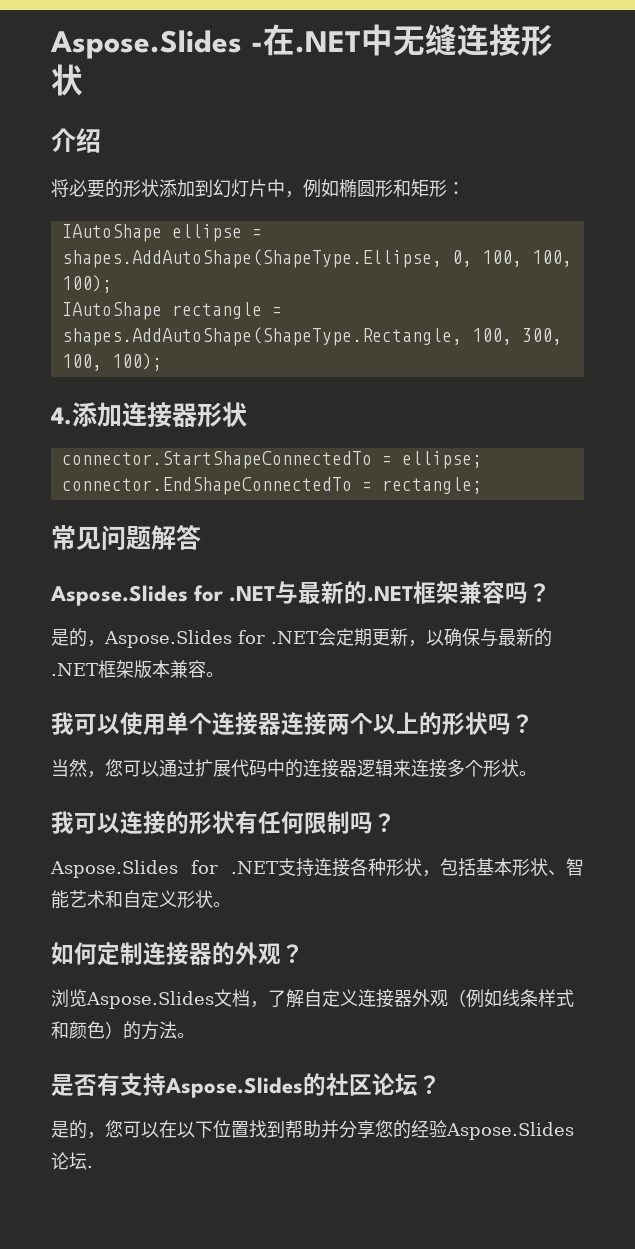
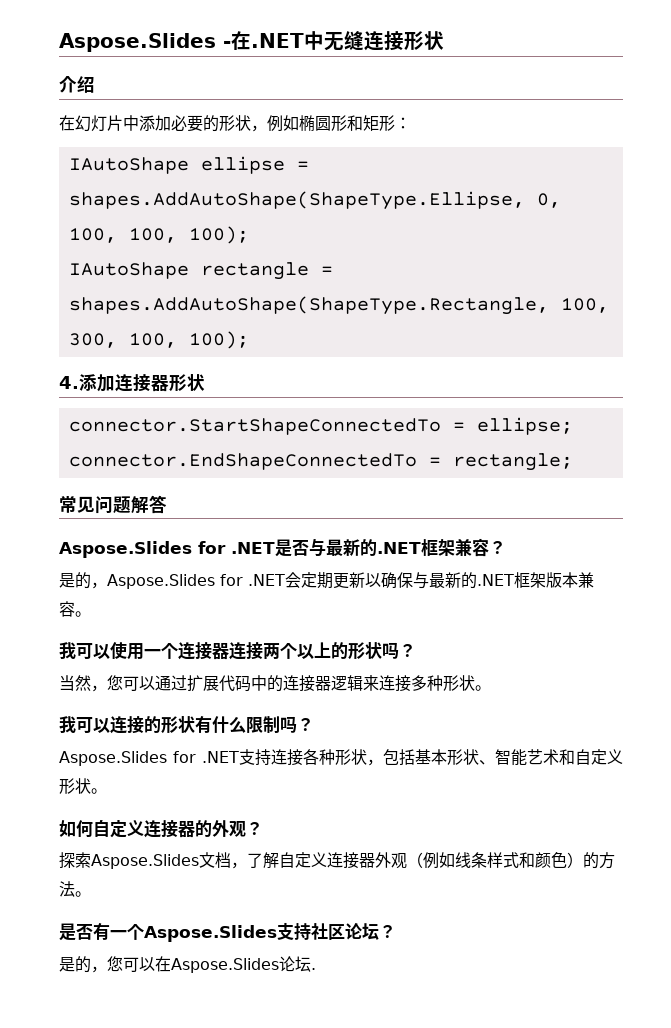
- 将必要的形状添加到幻灯片中，例如椭圆形和矩形：
+ 在幻灯片中添加必要的形状，例如椭圆形和矩形：
- Aspose.Slides for .NET与最新的.NET框架兼容吗？
+ Aspose.Slides for .NET是否与最新的.NET框架兼容？
- 是的，Aspose.Slides for .NET会定期更新，以确保与最新的.NET框架版本兼容。
+ 是的，Aspose.Slides for .NET会定期更新以确保与最新的.NET框架版本兼容。
- 我可以使用单个连接器连接两个以上的形状吗？
+ 我可以使用一个连接器连接两个以上的形状吗？
- 当然，您可以通过扩展代码中的连接器逻辑来连接多个形状。
+ 当然，您可以通过扩展代码中的连接器逻辑来连接多种形状。
- 我可以连接的形状有任何限制吗？
+ 我可以连接的形状有什么限制吗？
- 如何定制连接器的外观？
+ 如何自定义连接器的外观？
- 浏览Aspose.Slides文档，了解自定义连接器外观（例如线条样式和颜色）的方法。
+ 探索Aspose.Slides文档，了解自定义连接器外观（例如线条样式和颜色）的方法。
- 是否有支持Aspose.Slides的社区论坛？
+ 是否有一个Aspose.Slides支持社区论坛？
- 是的，您可以在以下位置找到帮助并分享您的经验Aspose.Slides论坛.
+ 是的，您可以在Aspose.Slides论坛.

